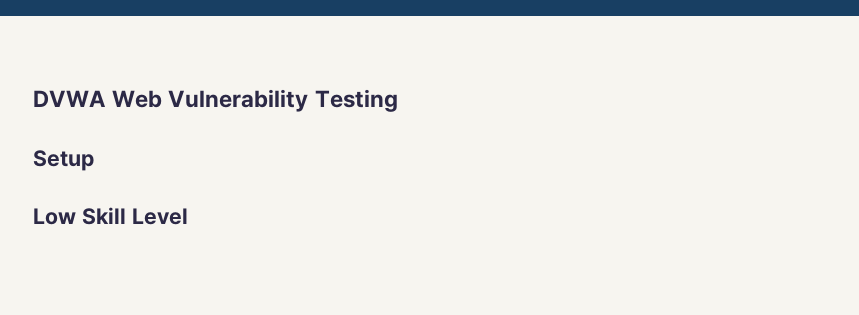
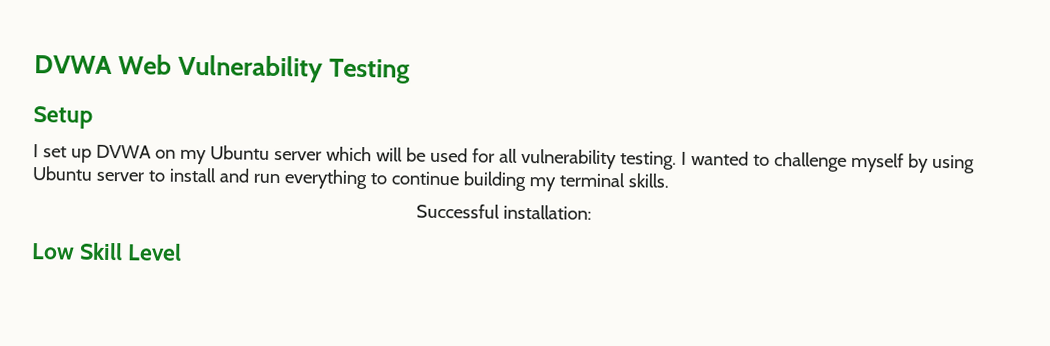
+ I set up DVWA on my Ubuntu server which will be used for all vulnerability testing. I wanted to challenge myself by using Ubuntu server to install and run everything to continue building my terminal skills.
+ Successful installation:

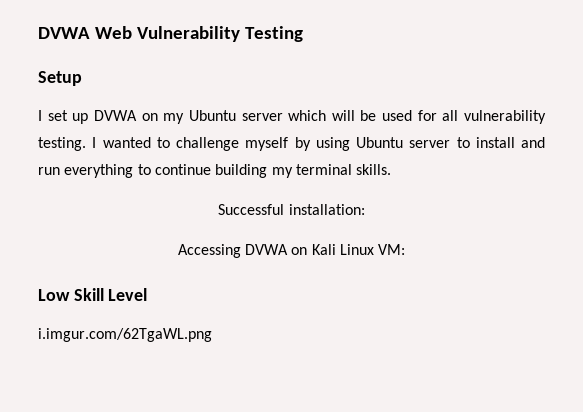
+ Accessing DVWA on Kali Linux VM:
+ i.imgur.com/62TgaWL.png

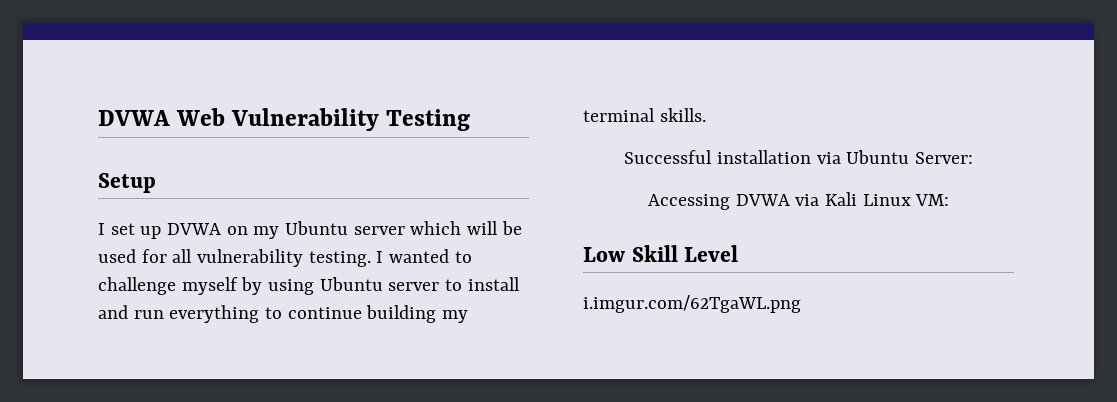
- Successful installation:
+ Successful installation via Ubuntu Server:
- Accessing DVWA on Kali Linux VM:
+ Accessing DVWA via Kali Linux VM:

